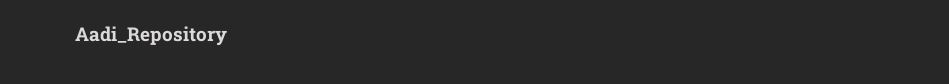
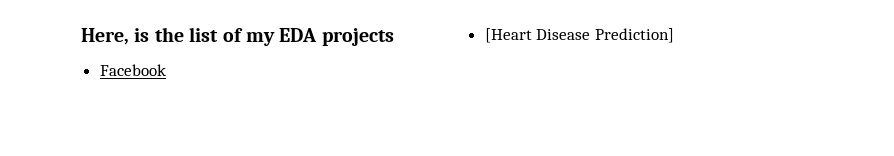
- Aadi_Repository
+ Here, is the list of my EDA projects
+ Facebook
+ [Heart Disease Prediction]

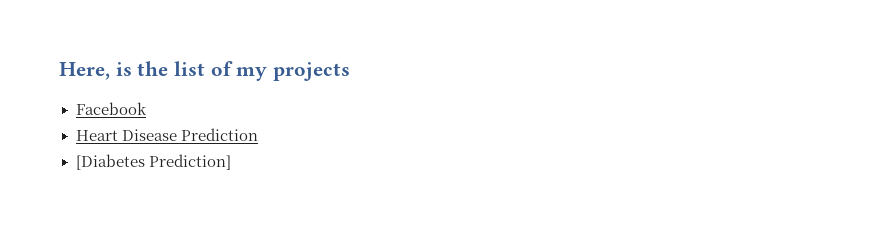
- Here, is the list of my EDA projects
+ Here, is the list of my projects
- [Heart Disease Prediction]
+ Heart Disease Prediction
+ [Diabetes Prediction]

